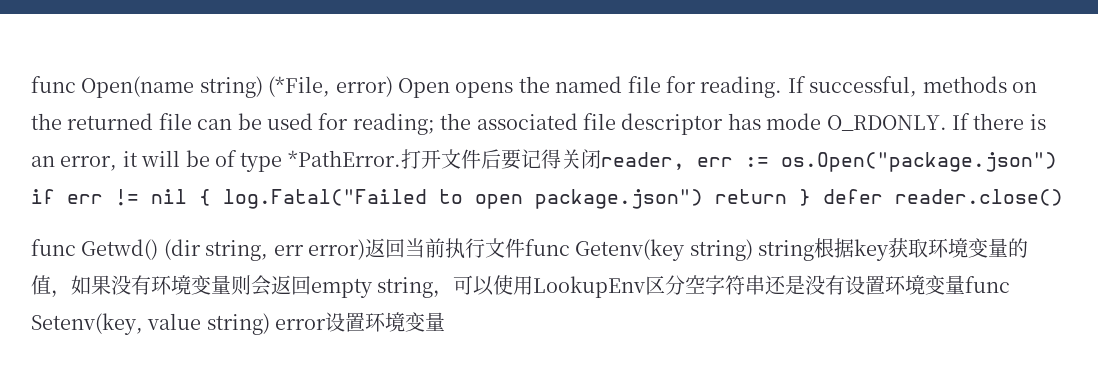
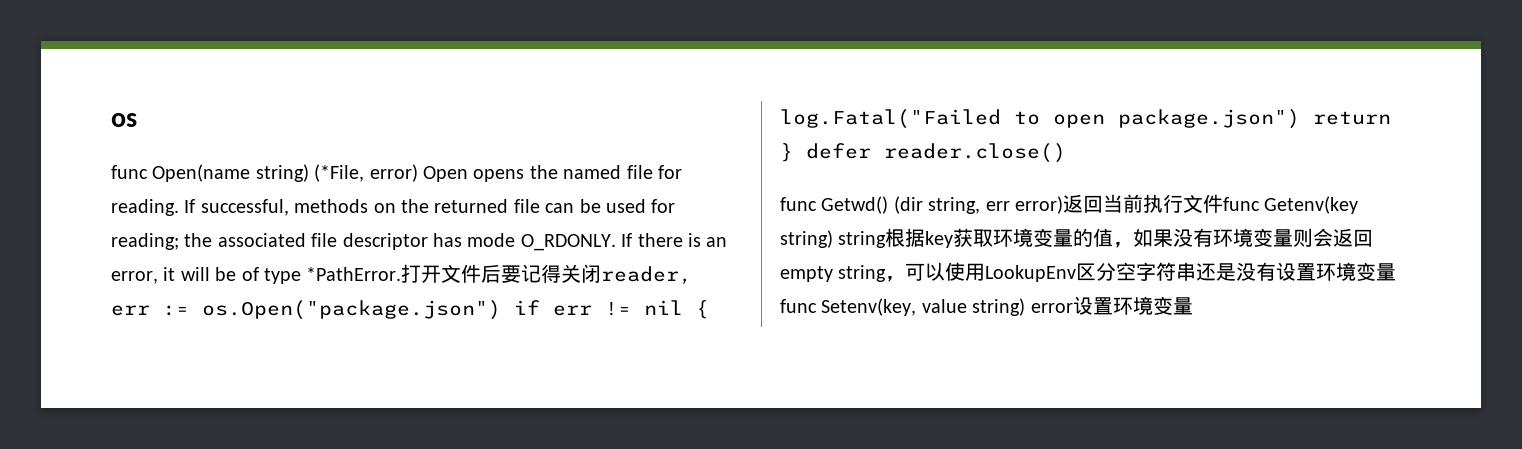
+ os

